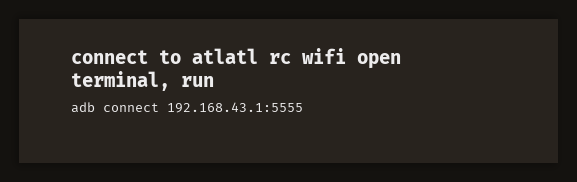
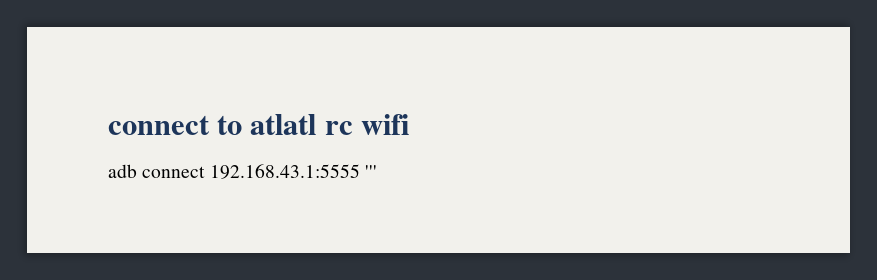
- connect to atlatl rc wifi open terminal, run
+ connect to atlatl rc wifi
- adb connect 192.168.43.1:5555
+ adb connect 192.168.43.1:5555 '''

